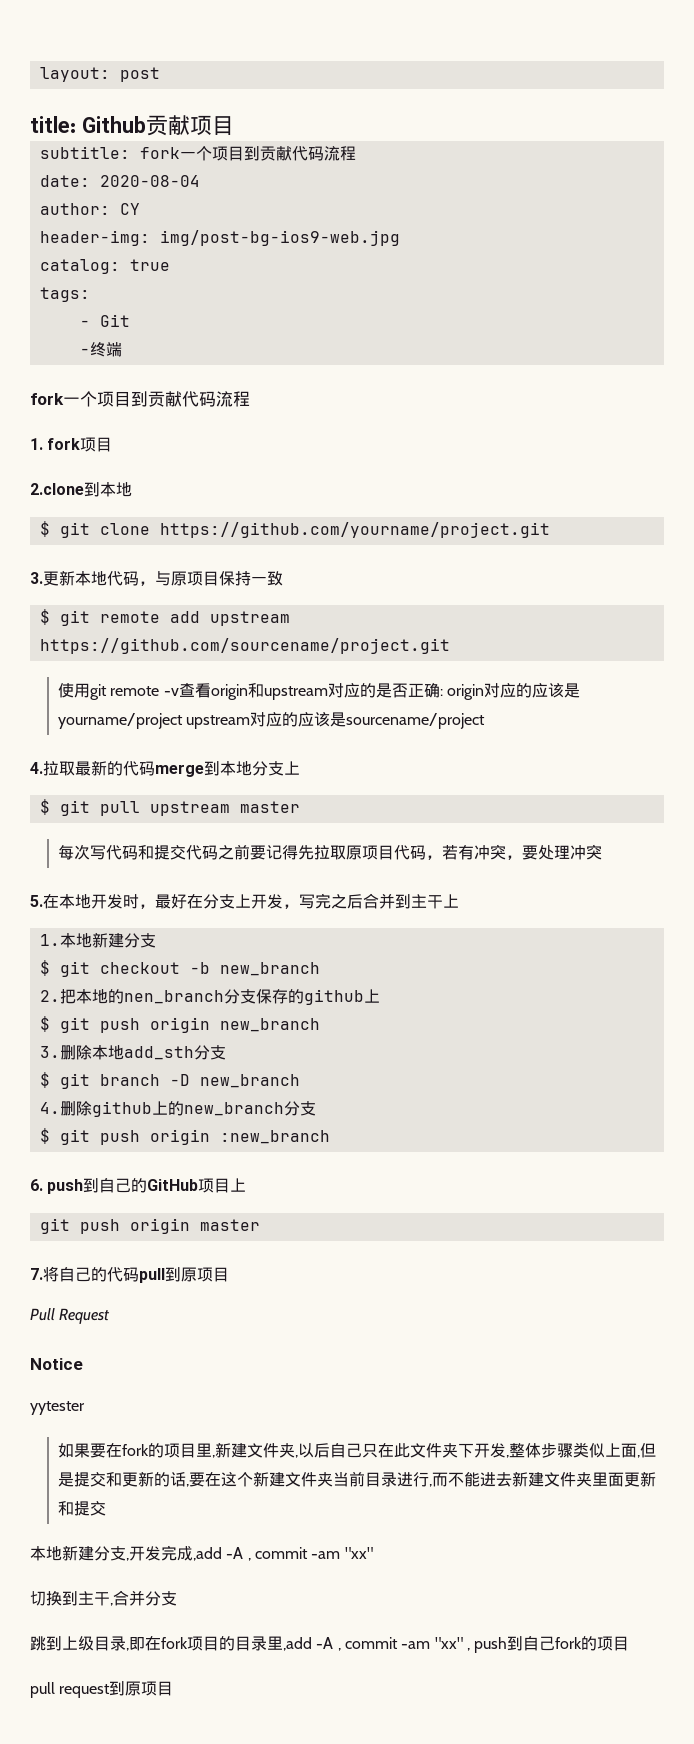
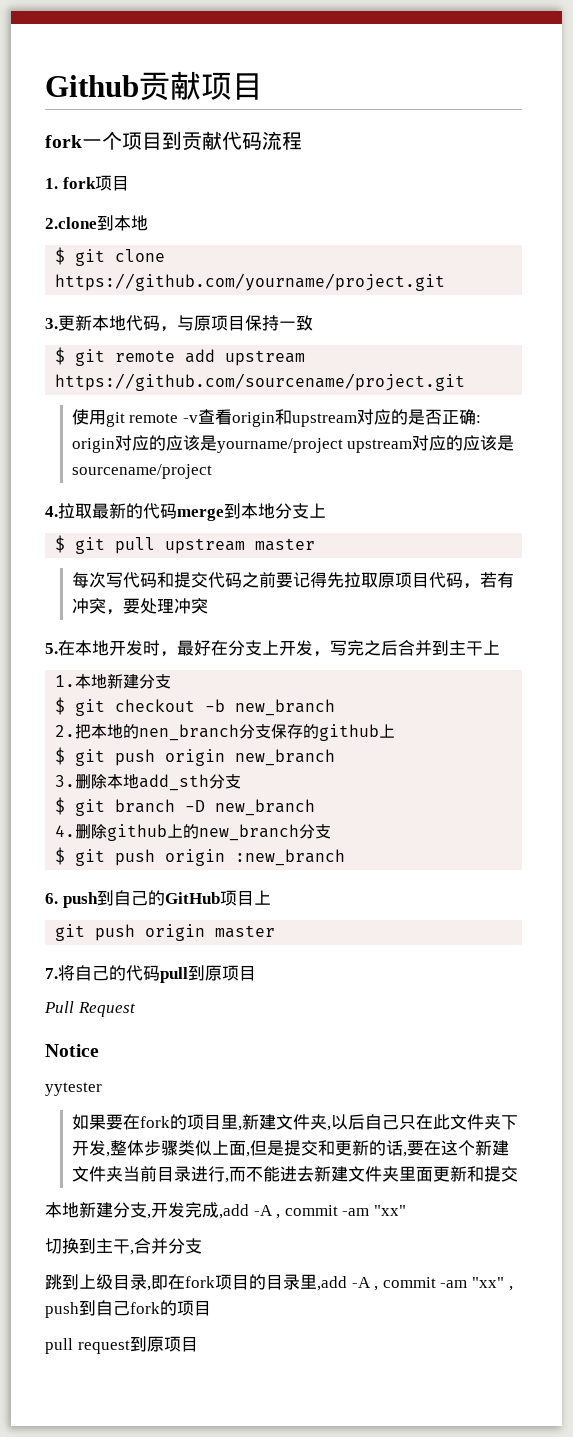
- layout: post
- title: Github贡献项目
+ Github贡献项目
- subtitle: fork一个项目到贡献代码流程
- date: 2020-08-04
- author: CY
- header-img: img/post-bg-ios9-web.jpg
- catalog: true
- tags:
- - Git
- -终端

